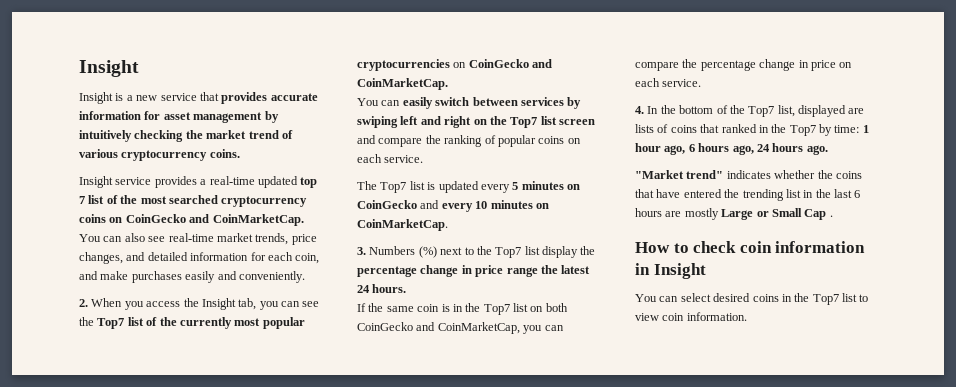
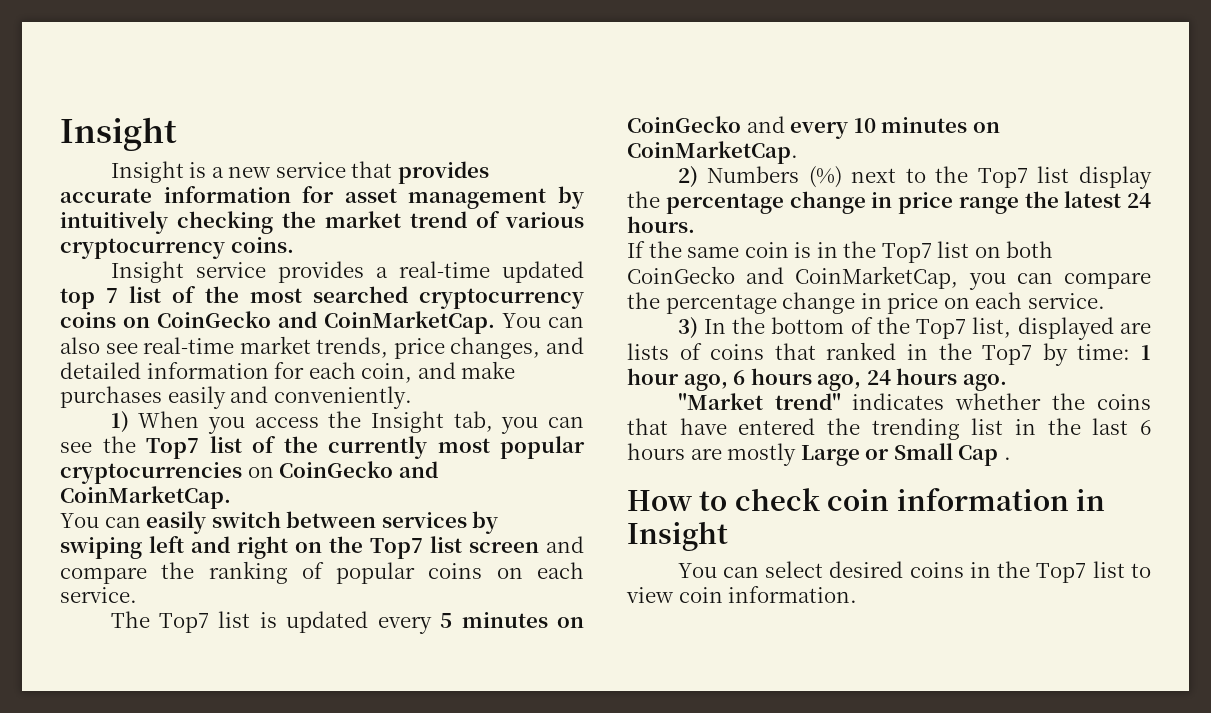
- 2. When you access the Insight tab, you can see the Top7 list of the currently most popular cryptocurrencies on CoinGecko and CoinMarketCap.
+ 1) When you access the Insight tab, you can see the Top7 list of the currently most popular cryptocurrencies on CoinGecko and CoinMarketCap.
- 3. Numbers (%) next to the Top7 list display the percentage change in price range the latest 24 hours.
+ 2) Numbers (%) next to the Top7 list display the percentage change in price range the latest 24 hours.
- 4. In the bottom of the Top7 list, displayed are lists of coins that ranked in the Top7 by time: 1 hour ago, 6 hours ago, 24 hours ago.
+ 3) In the bottom of the Top7 list, displayed are lists of coins that ranked in the Top7 by time: 1 hour ago, 6 hours ago, 24 hours ago.

